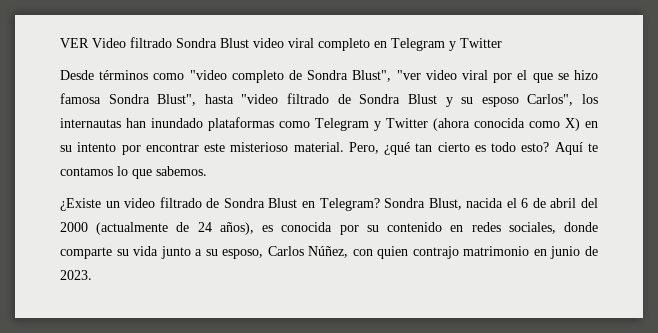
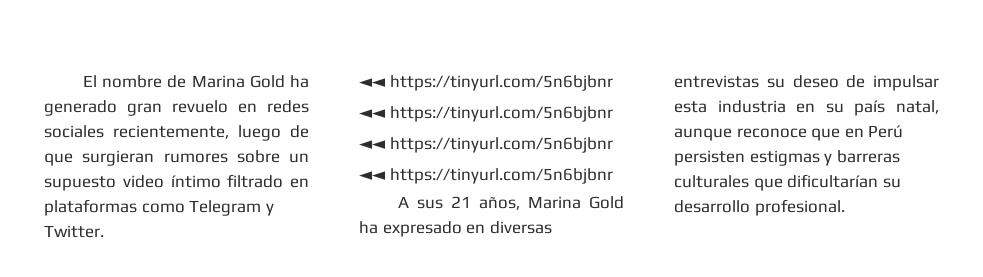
- VER Video filtrado Sondra Blust video viral completo en Telegram y Twitter
- Desde términos como "video completo de Sondra Blust", "ver video viral por el que se hizo famosa Sondra Blust", hasta "video filtrado de Sondra Blust y su esposo Carlos", los internautas han inundado plataformas como Telegram y Twitter (ahora conocida como X) en su intento por encontrar este misterioso material. Pero, ¿qué tan cierto es todo esto? Aquí te contamos lo que sabemos.
- ¿Existe un video filtrado de Sondra Blust en Telegram? Sondra Blust, nacida el 6 de abril del 2000 (actualmente de 24 años), es conocida por su contenido en redes sociales, donde comparte su vida junto a su esposo, Carlos Núñez, con quien contrajo matrimonio en junio de 2023.
+ El nombre de Marina Gold ha generado gran revuelo en redes sociales recientemente, luego de que surgieran rumores sobre un supuesto video íntimo filtrado en plataformas como Telegram y Twitter.
+ ◄◄ https://tinyurl.com/5n6bjbnr
+ ◄◄ https://tinyurl.com/5n6bjbnr
+ ◄◄ https://tinyurl.com/5n6bjbnr
+ ◄◄ https://tinyurl.com/5n6bjbnr
+ A sus 21 años, Marina Gold ha expresado en diversas entrevistas su deseo de impulsar esta industria en su país natal, aunque reconoce que en Perú persisten estigmas y barreras culturales que dificultarían su desarrollo profesional.

